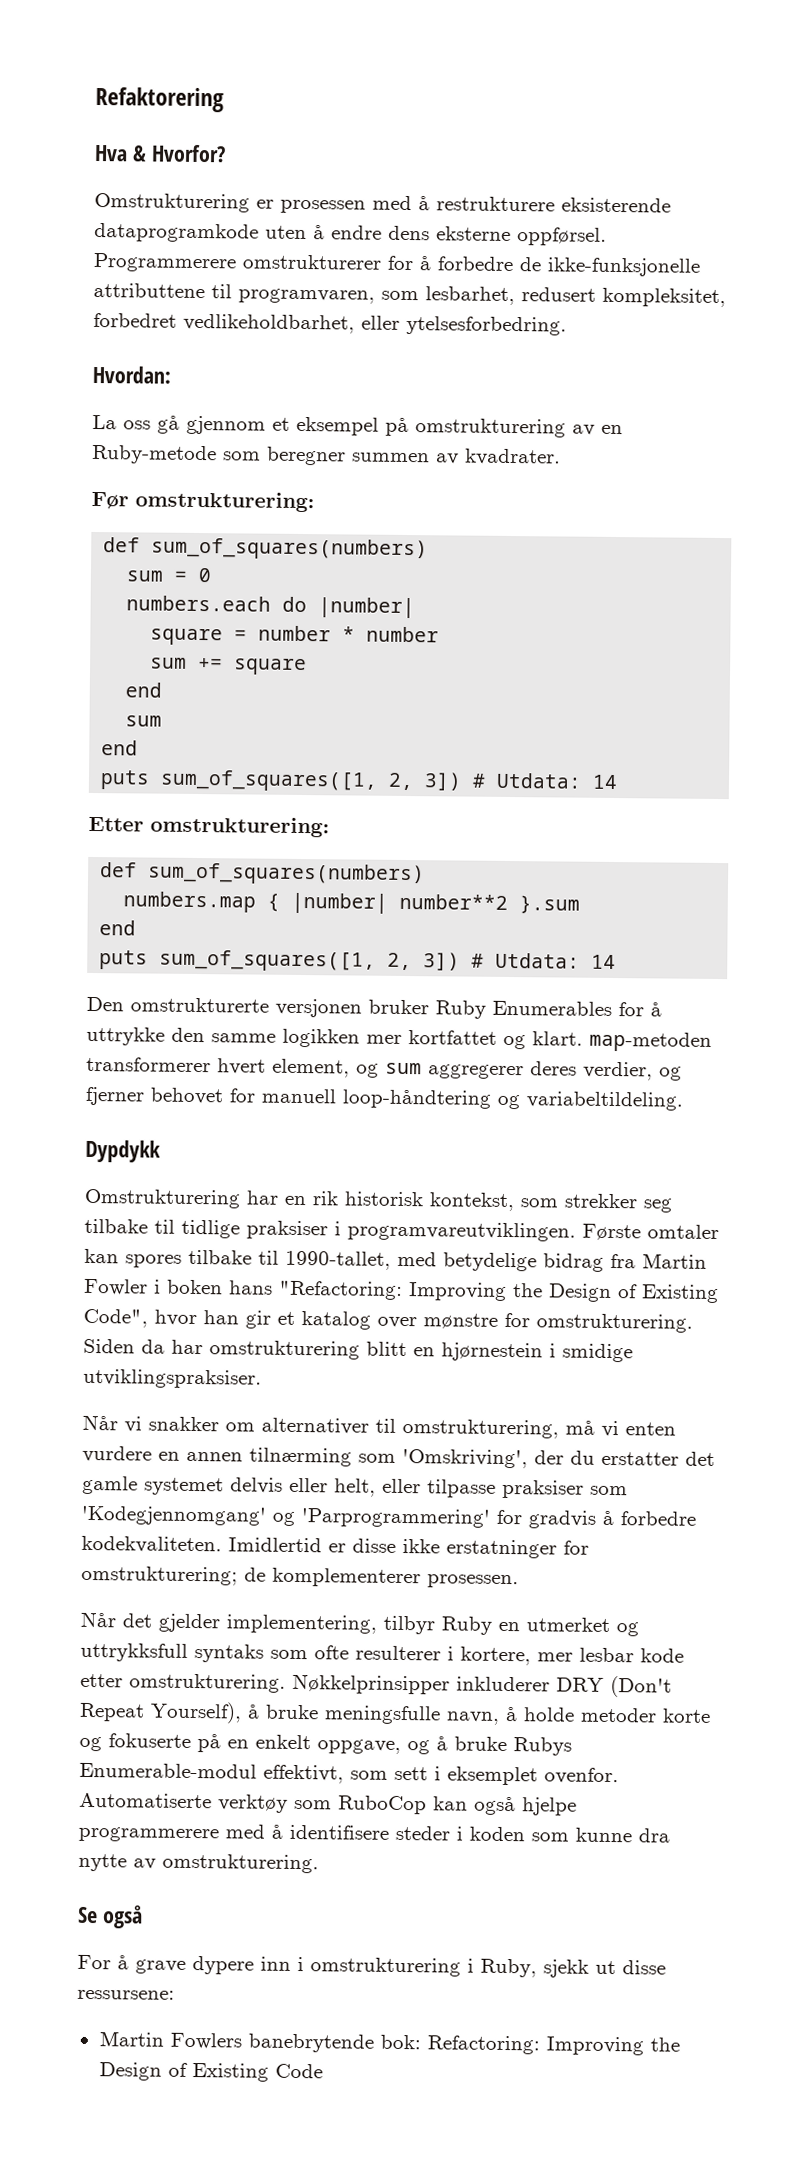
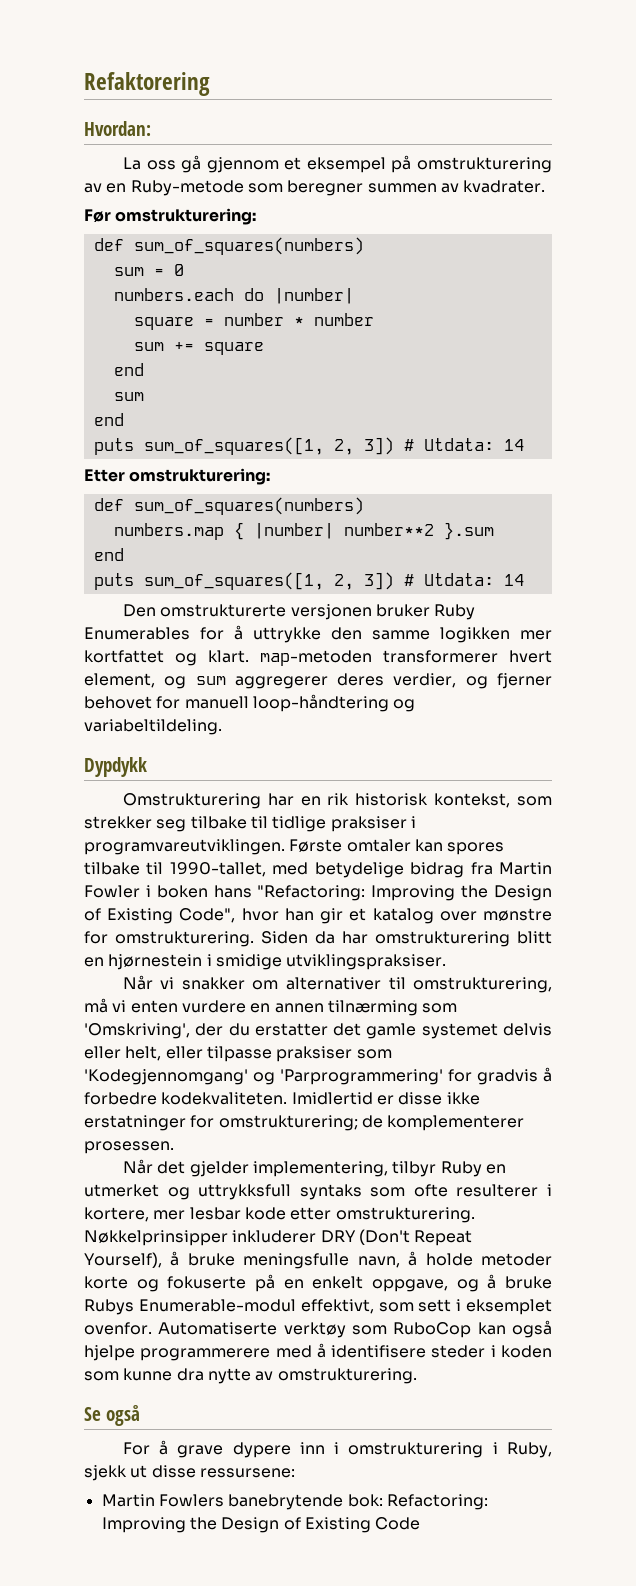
- Hva & Hvorfor?
- Omstrukturering er prosessen med å restrukturere eksisterende dataprogramkode uten å endre dens eksterne oppførsel. Programmerere omstrukturerer for å forbedre de ikke-funksjonelle attributtene til programvaren, som lesbarhet, redusert kompleksitet, forbedret vedlikeholdbarhet, eller ytelsesforbedring.

